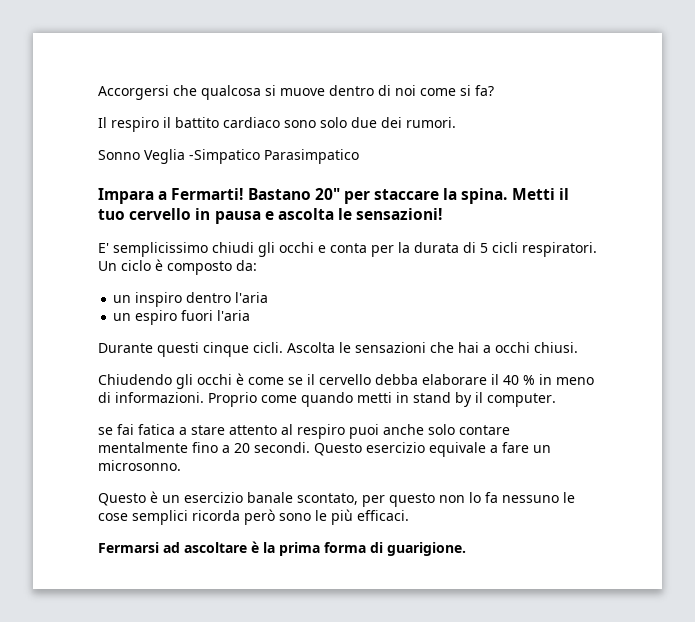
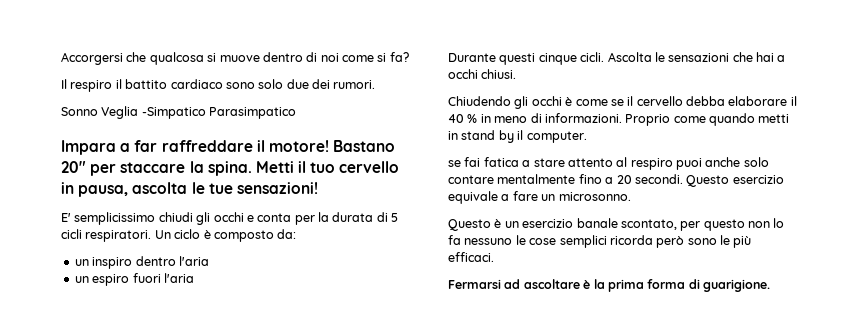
- Impara a Fermarti!
+ Impara a far raffreddare il motore!
- Metti il tuo cervello in pausa e ascolta le sensazioni!
+ Metti il tuo cervello in pausa, ascolta le tue sensazioni!

